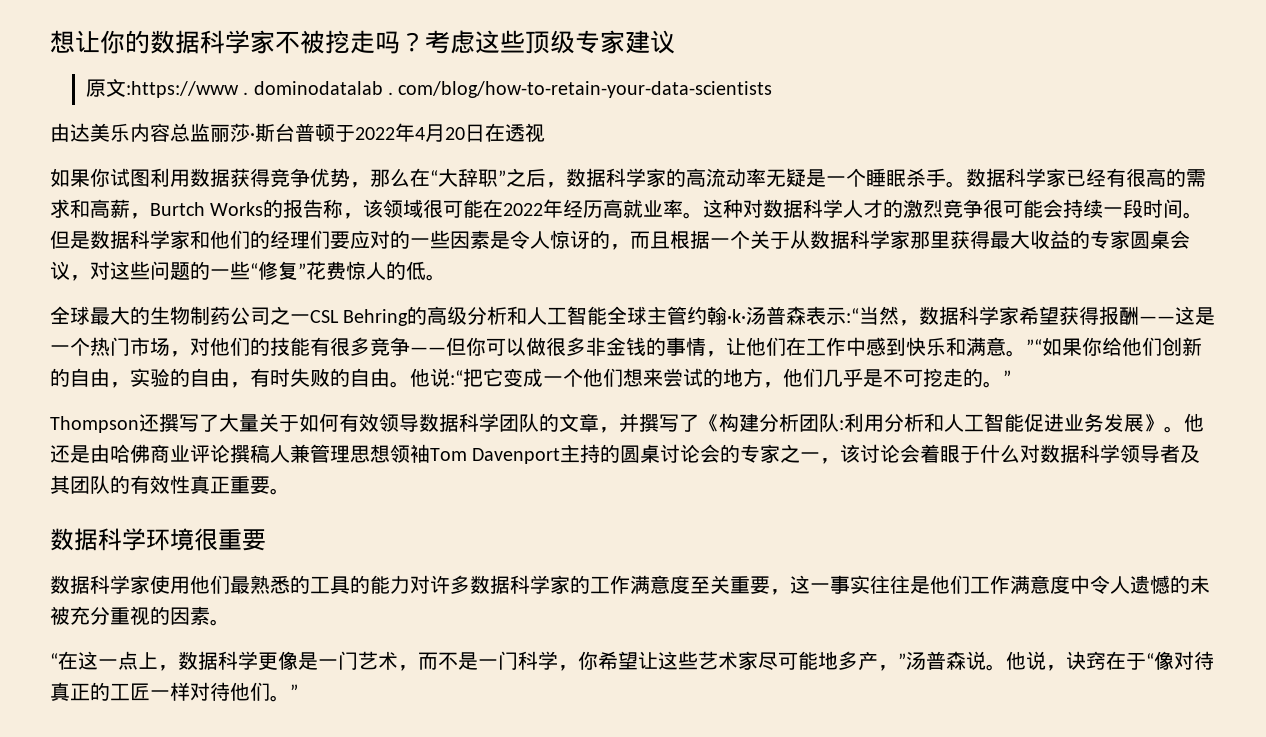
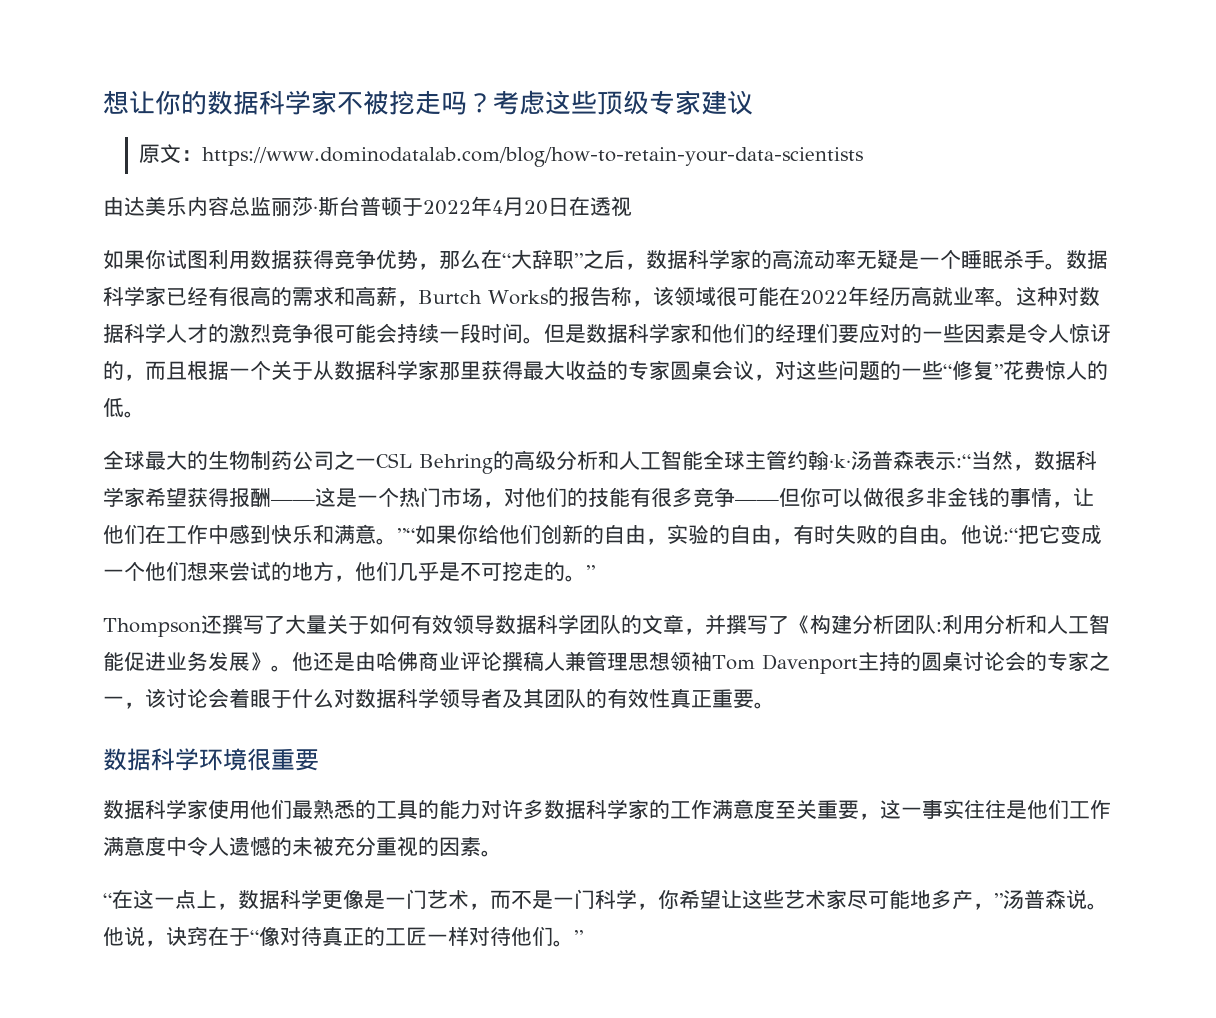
- 原文:https://www . dominodatalab . com/blog/how-to-retain-your-data-scientists
+ 原文：https://www.dominodatalab.com/blog/how-to-retain-your-data-scientists

